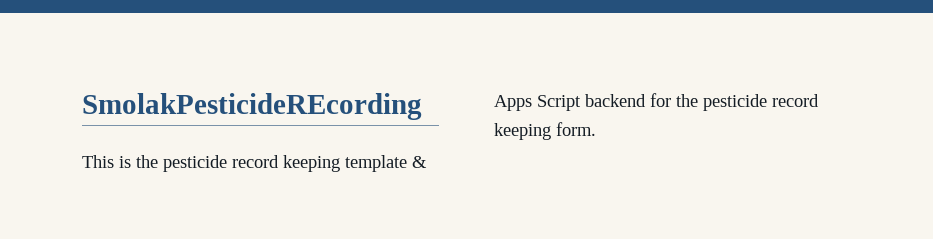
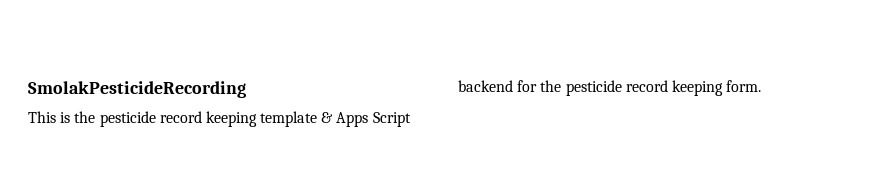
- SmolakPesticideREcording
+ SmolakPesticideRecording

